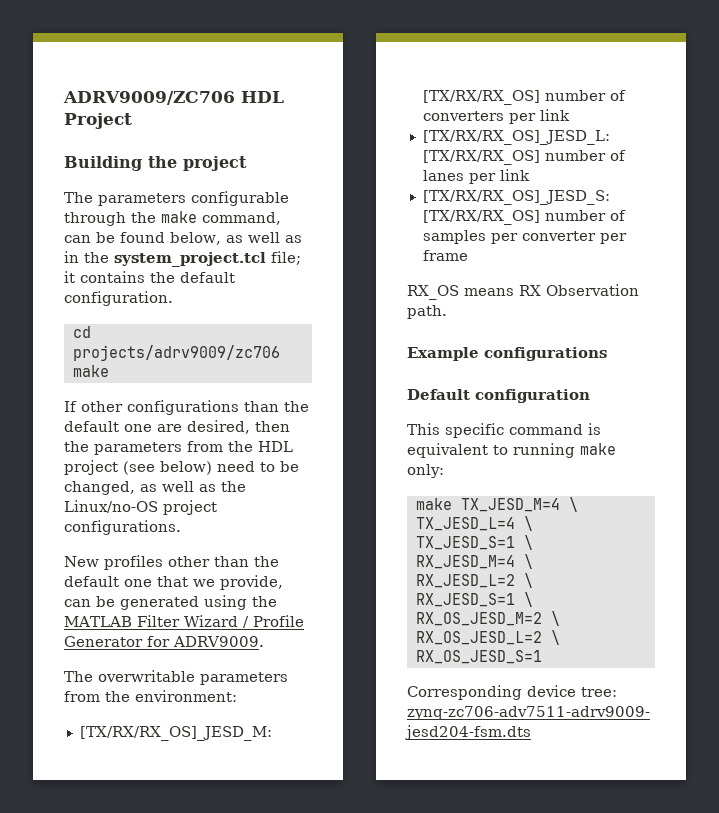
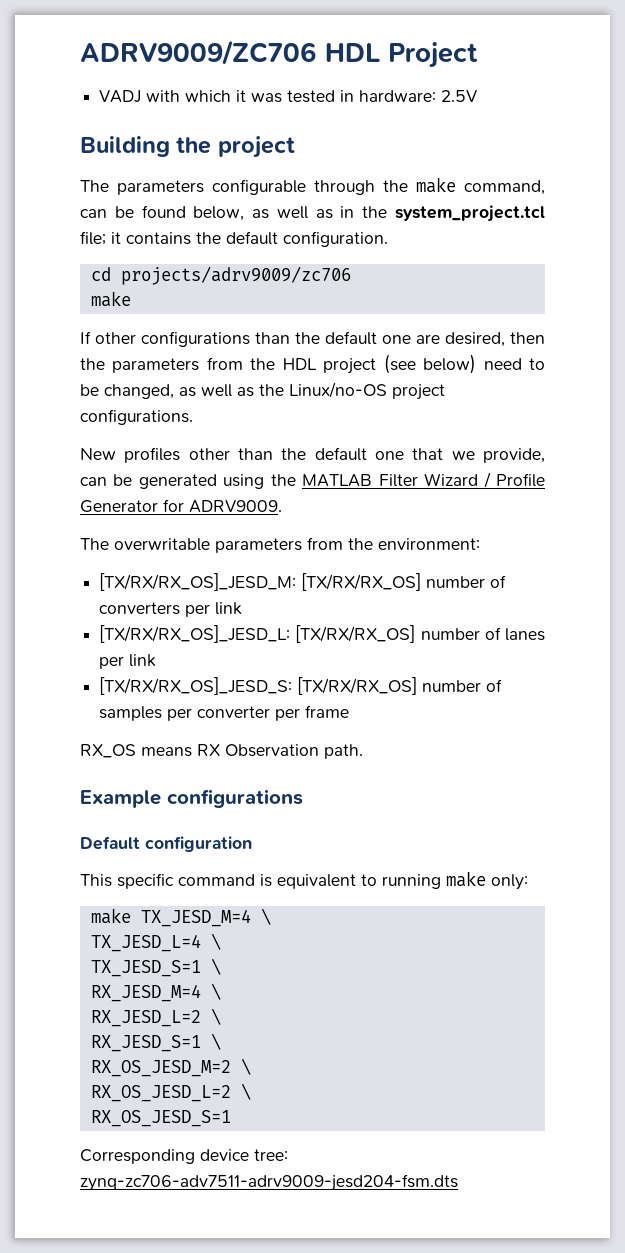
+ VADJ with which it was tested in hardware: 2.5V

